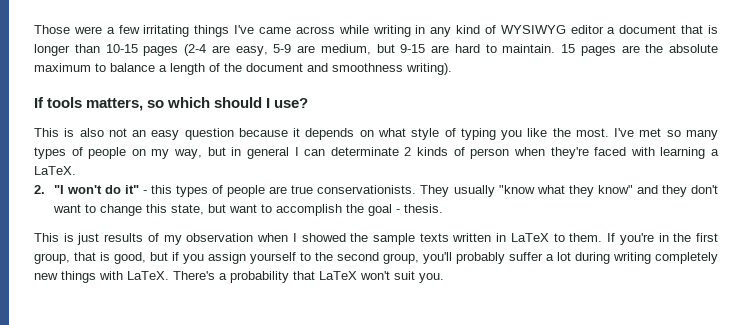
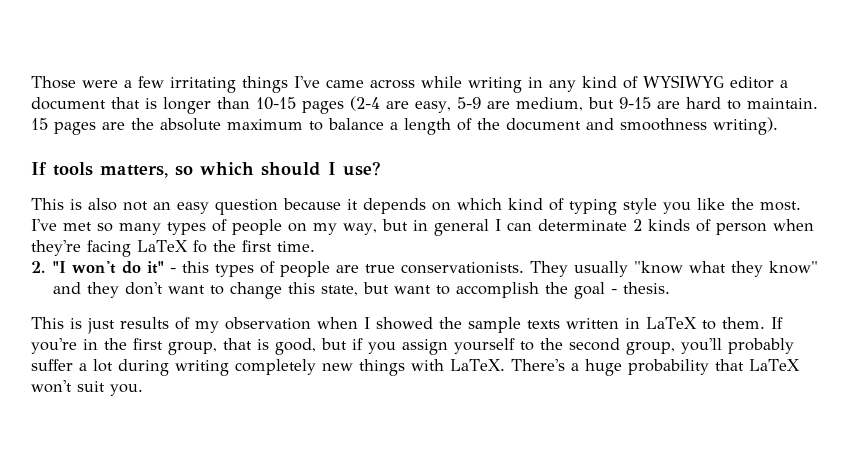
- This is also not an easy question because it depends on what style of typing you like the most.
+ This is also not an easy question because it depends on which kind of typing style you like the most.
- I've met so many types of people on my way, but in general I can determinate 2 kinds of person when they're faced with learning a LaTeX.
+ I've met so many types of people on my way, but in general I can determinate 2 kinds of person when they're facing LaTeX fo the first time.
- There's a probability that LaTeX won't suit you.
+ There's a huge probability that LaTeX won't suit you.

